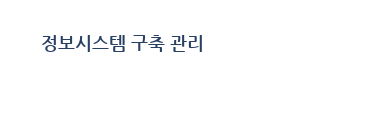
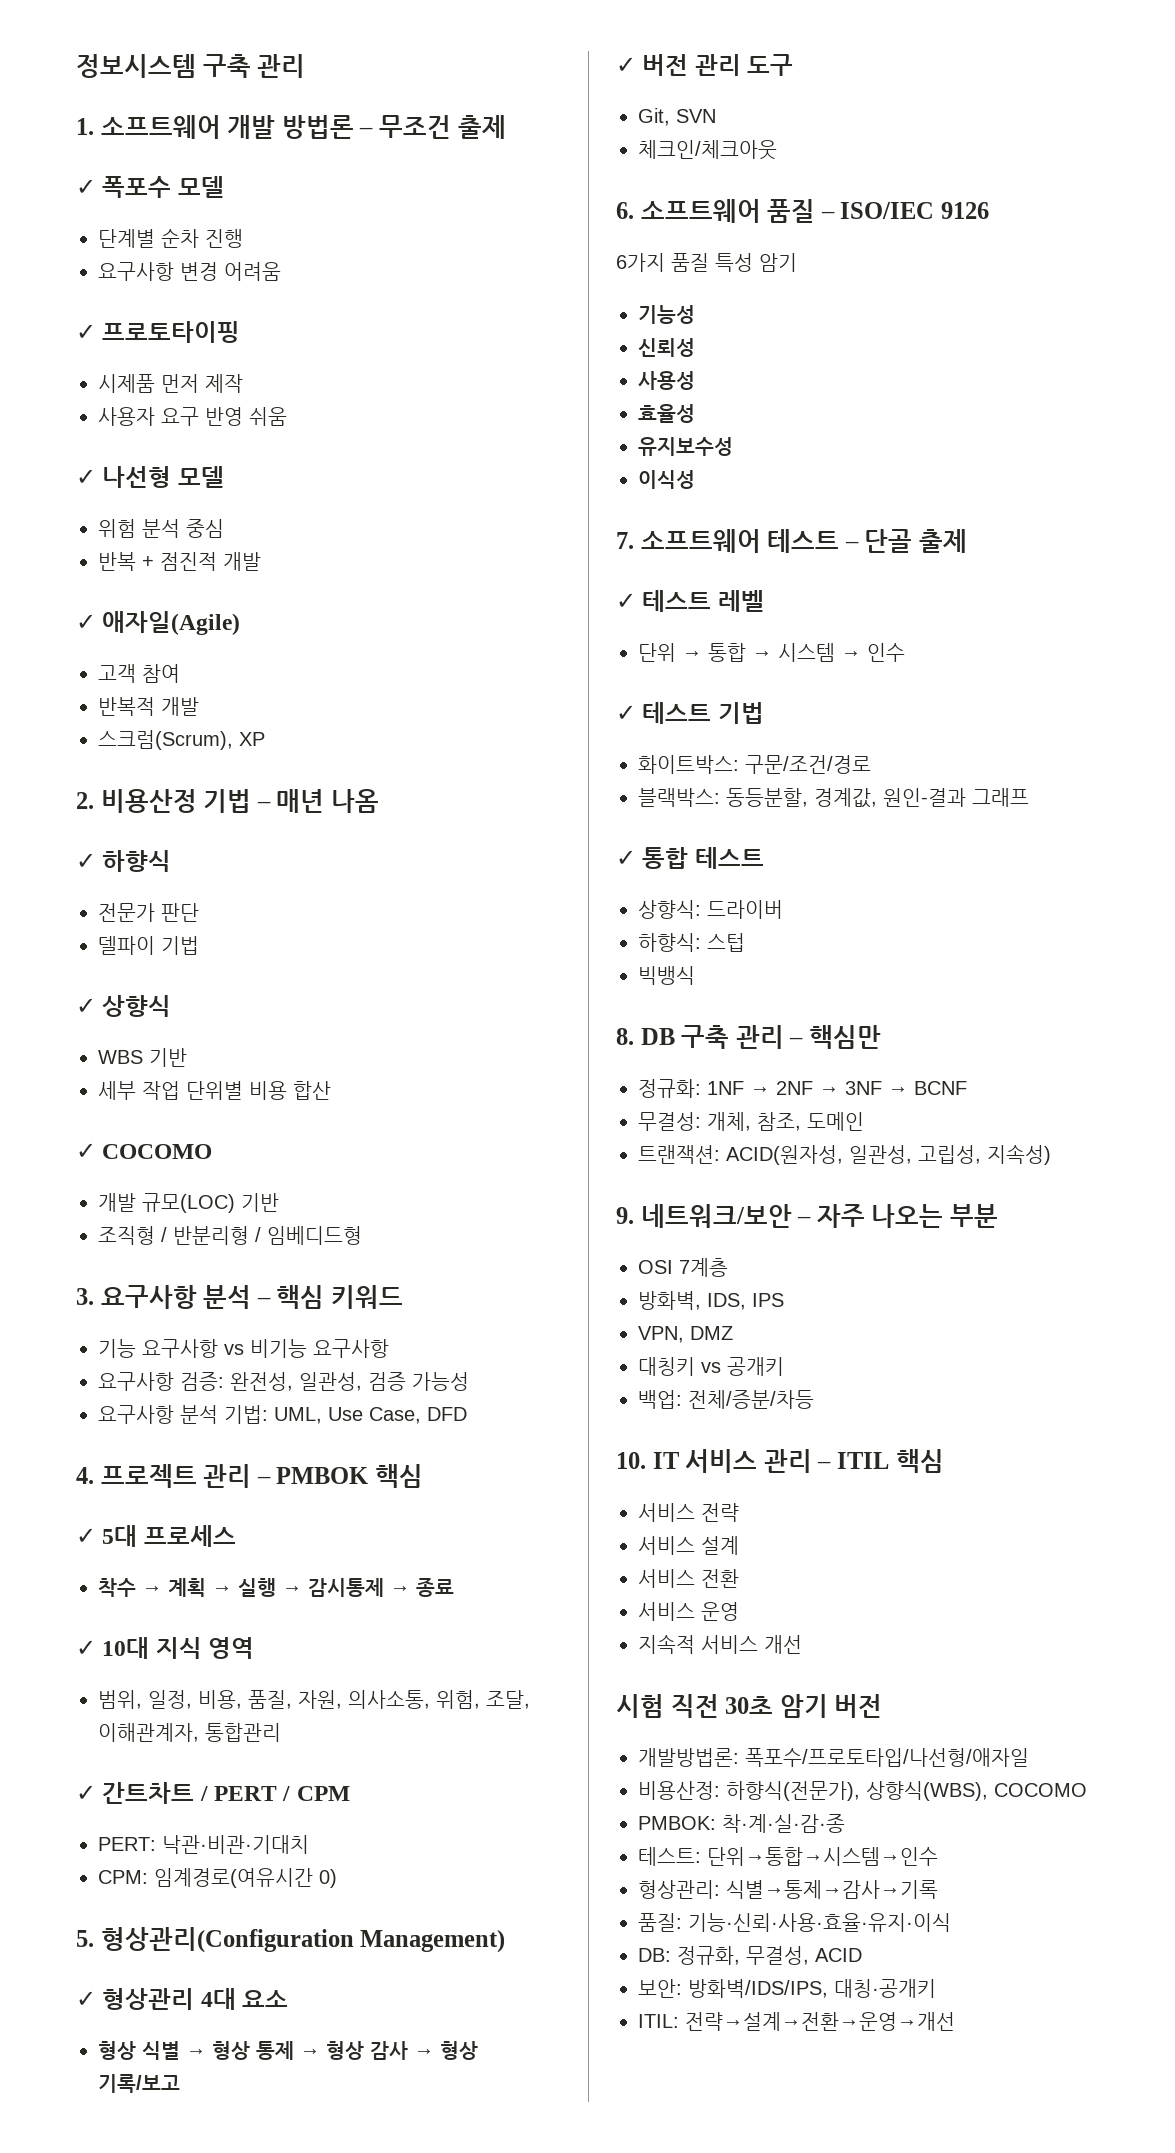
+ 1. 소프트웨어 개발 방법론 – 무조건 출제
+ ✓ 폭포수 모델
+ 단계별 순차 진행
+ 요구사항 변경 어려움
+ ✓ 프로토타이핑
+ 시제품 먼저 제작
+ 사용자 요구 반영 쉬움
+ ✓ 나선형 모델
+ 위험 분석 중심
+ 반복 + 점진적 개발
+ ✓ 애자일(Agile)
+ 고객 참여
+ 반복적 개발
+ 스크럼(Scrum), XP
+ 2. 비용산정 기법 – 매년 나옴
+ ✓ 하향식
+ 전문가 판단
+ 델파이 기법
+ ✓ 상향식
+ WBS 기반
+ 세부 작업 단위별 비용 합산
+ ✓ COCOMO
+ 개발 규모(LOC) 기반
+ 조직형 / 반분리형 / 임베디드형
+ 3. 요구사항 분석 – 핵심 키워드
+ 기능 요구사항 vs 비기능 요구사항
+ 요구사항 검증: 완전성, 일관성, 검증 가능성
+ 요구사항 분석 기법: UML, Use Case, DFD
+ 4. 프로젝트 관리 – PMBOK 핵심
+ ✓ 5대 프로세스
+ 착수 → 계획 → 실행 → 감시통제 → 종료
+ ✓ 10대 지식 영역
+ 범위, 일정, 비용, 품질, 자원, 의사소통, 위험, 조달, 이해관계자, 통합관리
+ ✓ 간트차트 / PERT / CPM
+ PERT: 낙관·비관·기대치
+ CPM: 임계경로(여유시간 0)
+ 5. 형상관리(Configuration Management)
+ ✓ 형상관리 4대 요소
+ 형상 식별 → 형상 통제 → 형상 감사 → 형상 기록/보고
+ ✓ 버전 관리 도구
+ Git, SVN
+ 체크인/체크아웃
+ 6. 소프트웨어 품질 – ISO/IEC 9126
+ 6가지 품질 특성 암기
+ 기능성
+ 신뢰성
+ 사용성
+ 효율성
+ 유지보수성
+ 이식성
+ 7. 소프트웨어 테스트 – 단골 출제
+ ✓ 테스트 레벨
+ 단위 → 통합 → 시스템 → 인수
+ ✓ 테스트 기법
+ 화이트박스: 구문/조건/경로
+ 블랙박스: 동등분할, 경계값, 원인-결과 그래프
+ ✓ 통합 테스트
+ 상향식: 드라이버
+ 하향식: 스텁
+ 빅뱅식
+ 8. DB 구축 관리 – 핵심만
+ 정규화: 1NF → 2NF → 3NF → BCNF
+ 무결성: 개체, 참조, 도메인
+ 트랜잭션: ACID(원자성, 일관성, 고립성, 지속성)
+ 9. 네트워크/보안 – 자주 나오는 부분
+ OSI 7계층
+ 방화벽, IDS, IPS
+ VPN, DMZ
+ 대칭키 vs 공개키
+ 백업: 전체/증분/차등
+ 10. IT 서비스 관리 – ITIL 핵심
+ 서비스 전략
+ 서비스 설계
+ 서비스 전환
+ 서비스 운영
+ 지속적 서비스 개선
+ 시험 직전 30초 암기 버전
+ 개발방법론: 폭포수/프로토타입/나선형/애자일
+ 비용산정: 하향식(전문가), 상향식(WBS), COCOMO
+ PMBOK: 착·계·실·감·종
+ 테스트: 단위→통합→시스템→인수
+ 형상관리: 식별→통제→감사→기록
+ 품질: 기능·신뢰·사용·효율·유지·이식
+ DB: 정규화, 무결성, ACID
+ 보안: 방화벽/IDS/IPS, 대칭·공개키
+ ITIL: 전략→설계→전환→운영→개선

